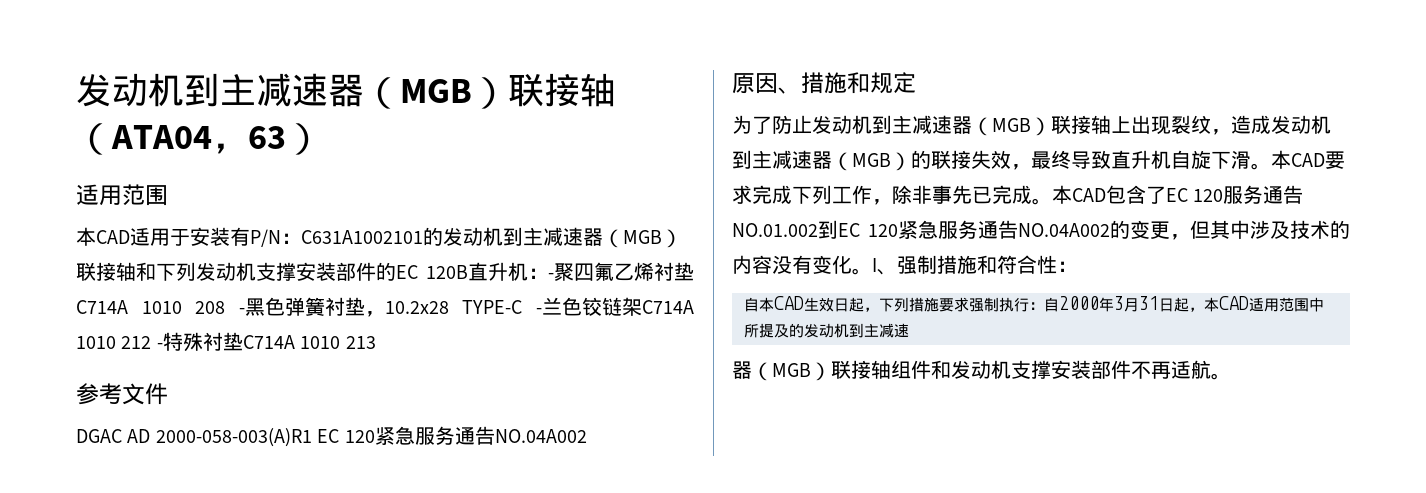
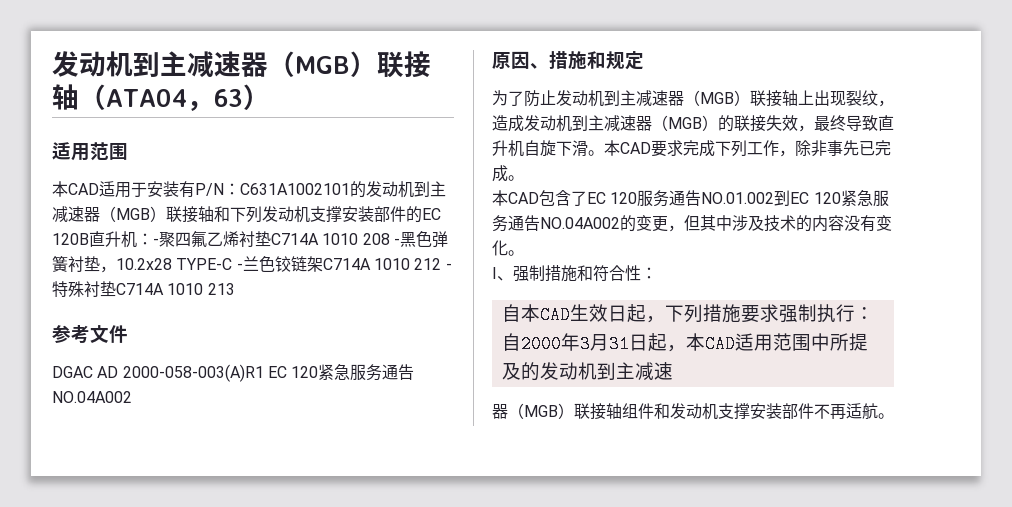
- 本CAD要求完成下列工作，除非事先已完成。本CAD包含了EC 120服务通告NO.01.002到EC 120紧急服务通告NO.04A002的变更，但其中涉及技术的内容没有变化。I、强制措施和符合性：
+ 本CAD要求完成下列工作，除非事先已完成。
+ 本CAD包含了EC 120服务通告NO.01.002到EC 120紧急服务通告NO.04A002的变更，但其中涉及技术的内容没有变化。
+ I、强制措施和符合性：

